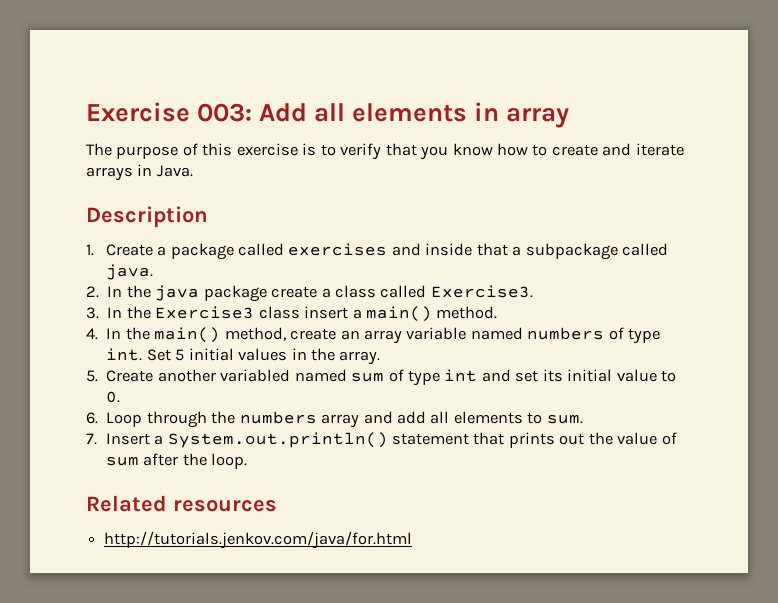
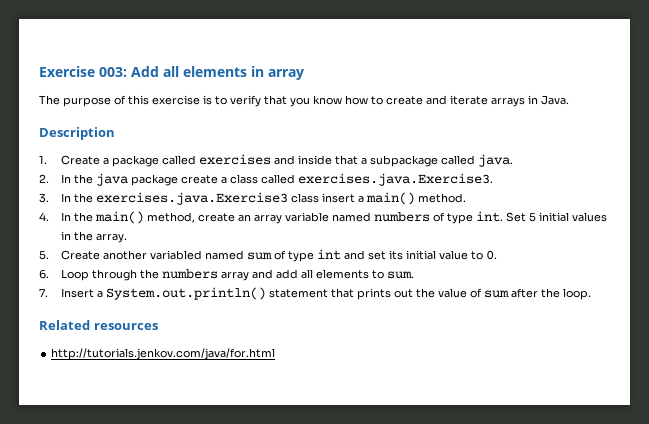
- 2. In the java package create a class called Exercise3.
+ 2. In the java package create a class called exercises.java.Exercise3.
- 3. In the Exercise3 class insert a main() method.
+ 3. In the exercises.java.Exercise3 class insert a main() method.

